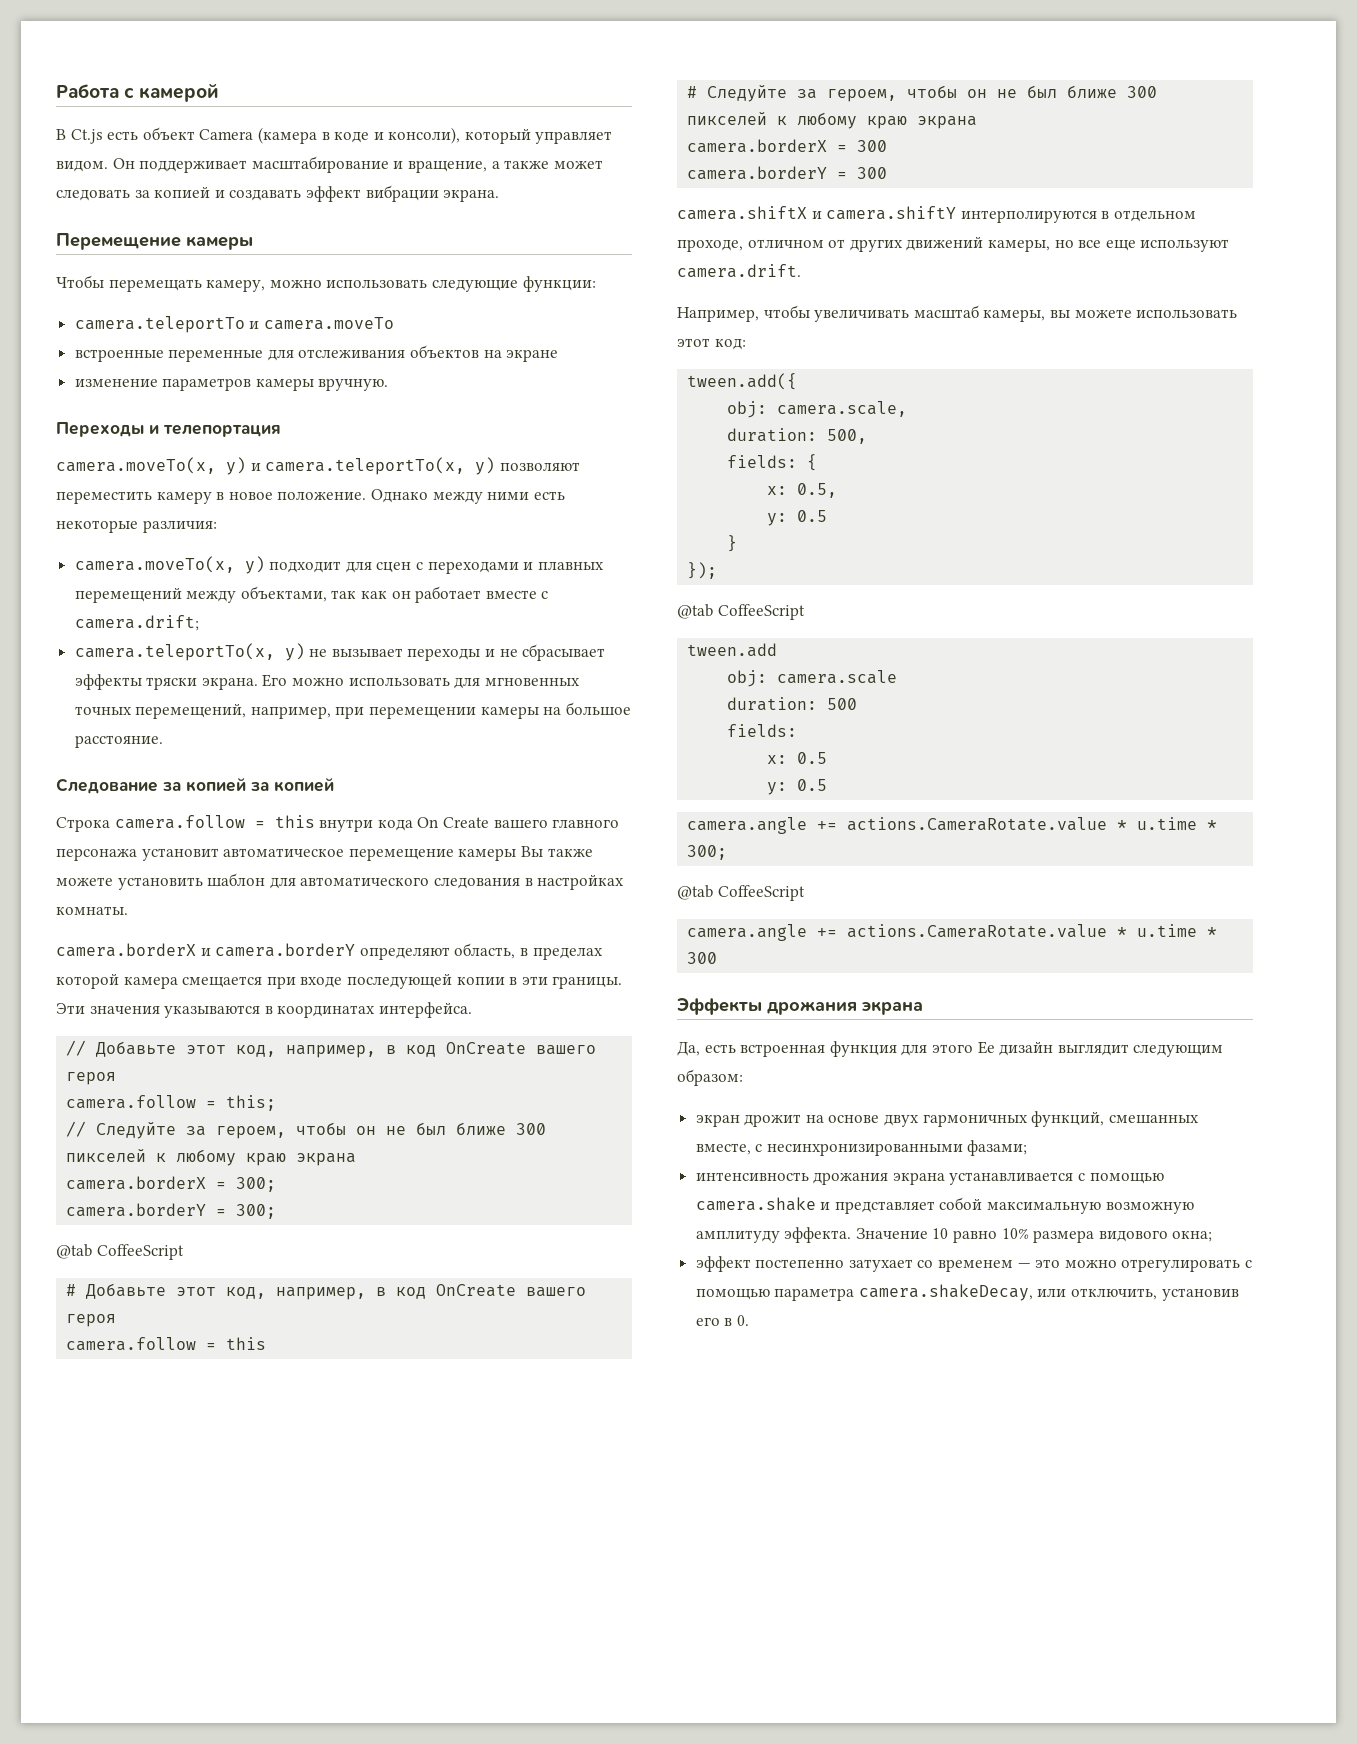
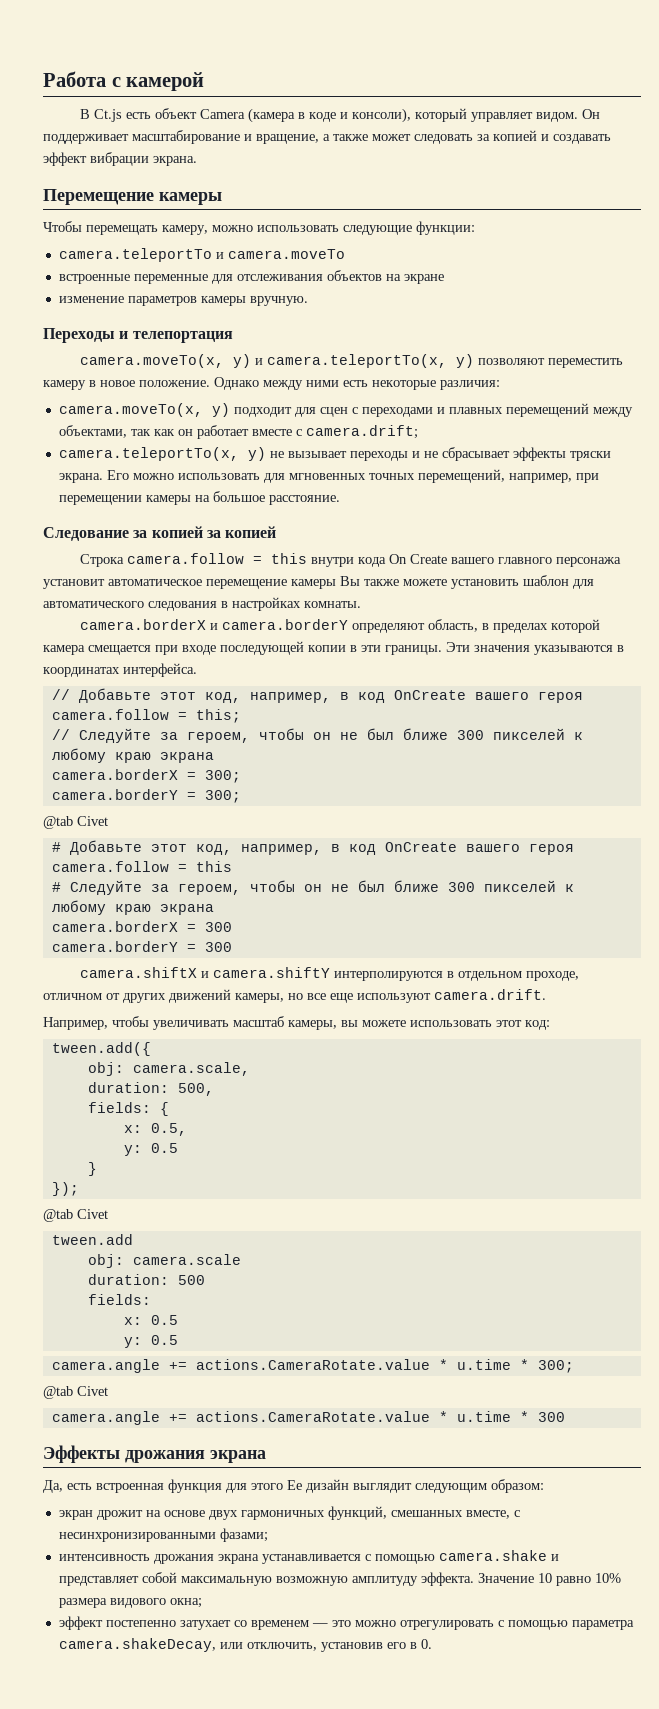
  camera.borderY = 300;
- @tab CoffeeScript
+ @tab Civet
  });
- @tab CoffeeScript
+ @tab Civet
  camera.angle += actions.CameraRotate.value * u.time * 300;
- @tab CoffeeScript
+ @tab Civet

